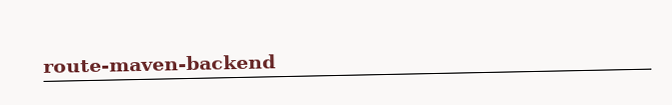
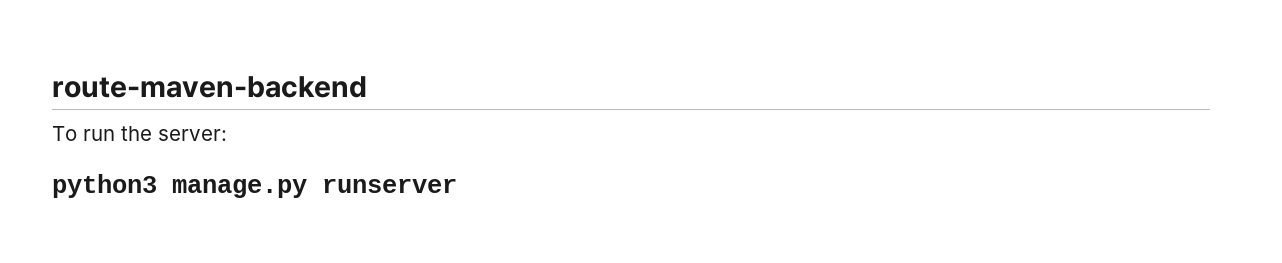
+ To run the server:
+ python3 manage.py runserver

